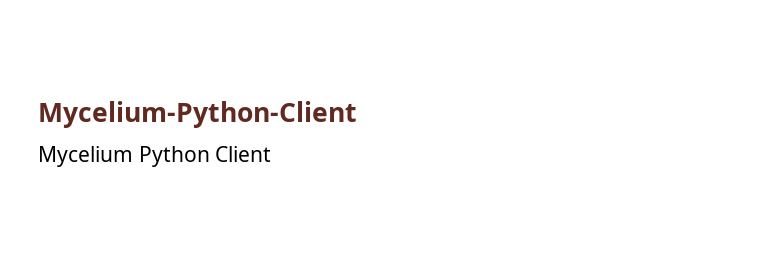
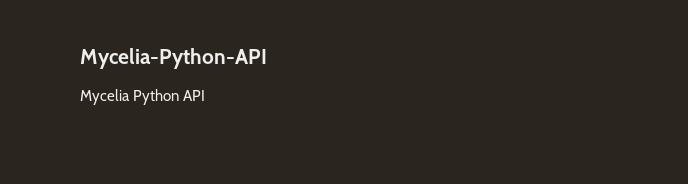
- Mycelium-Python-Client
- Mycelium Python Client
+ Mycelia-Python-API
+ Mycelia Python API

